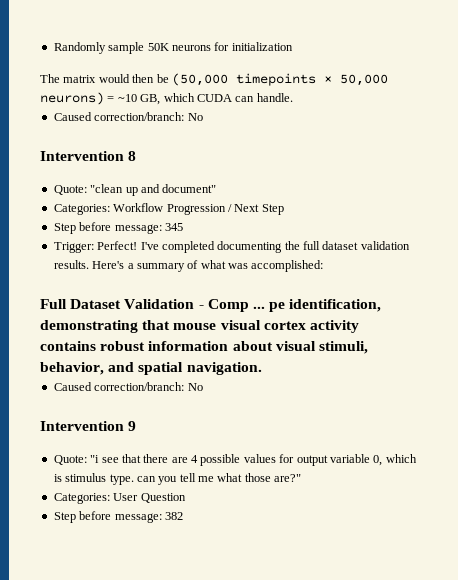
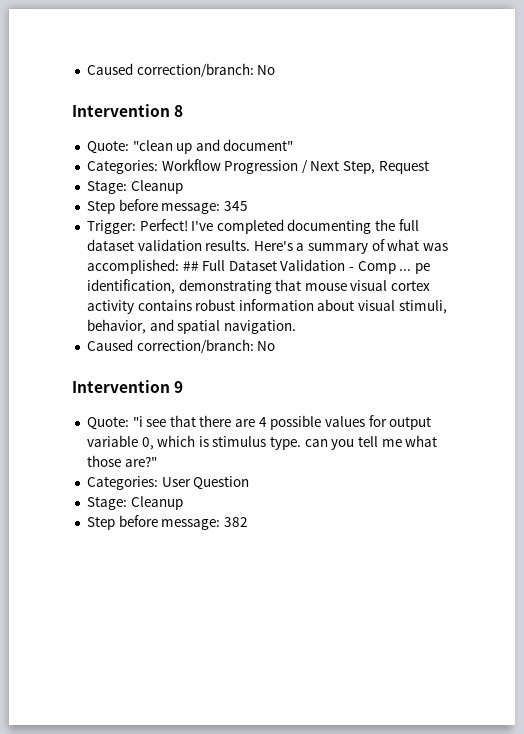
- Randomly sample 50K neurons for initialization
- The matrix would then be (50,000 timepoints × 50,000 neurons) = ~10 GB, which CUDA can handle.
- Categories: Workflow Progression / Next Step
+ Categories: Workflow Progression / Next Step, Request
+ Stage: Cleanup
- Here's a summary of what was accomplished:
- Full Dataset Validation - Comp ... pe identification, demonstrating that mouse visual cortex activity contains robust information about visual stimuli, behavior, and spatial navigation.
+ Here's a summary of what was accomplished: ## Full Dataset Validation - Comp ... pe identification, demonstrating that mouse visual cortex activity contains robust information about visual stimuli, behavior, and spatial navigation.
  Categories: User Question
+ Stage: Cleanup

